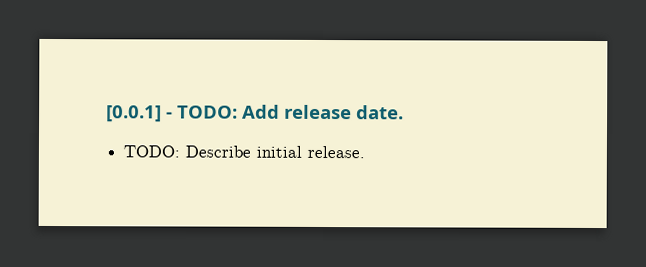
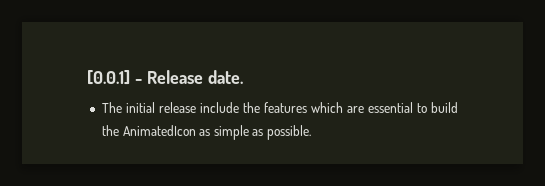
- [0.0.1] - TODO: Add release date.
- TODO: Describe initial release.
+ [0.0.1] - Release date.
+ The initial release include the features which are essential to build the AnimatedIcon as simple as possible.

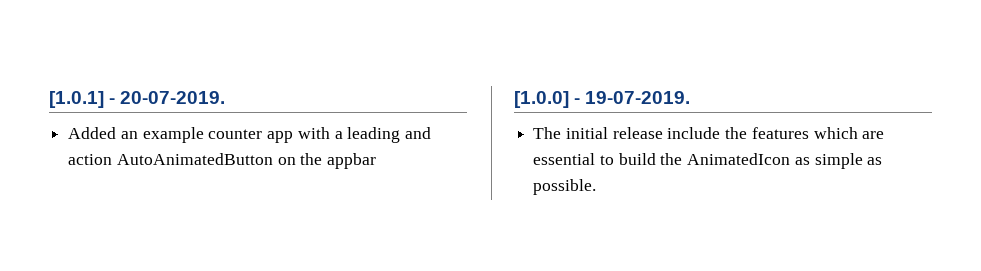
- [0.0.1] - Release date.
+ [1.0.1] - 20-07-2019.
+ Added an example counter app with a leading and action AutoAnimatedButton on the appbar
+ [1.0.0] - 19-07-2019.

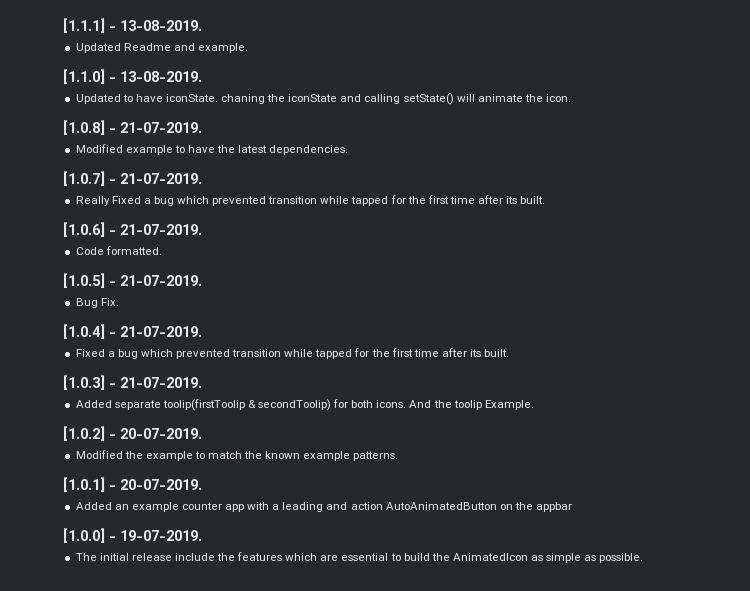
+ [1.1.1] - 13-08-2019.
+ Updated Readme and example.
+ [1.1.0] - 13-08-2019.
+ Updated to have iconState. chaning the iconState and calling setState() will animate the icon.
+ [1.0.8] - 21-07-2019.
+ Modified example to have the latest dependencies.
+ [1.0.7] - 21-07-2019.
+ Really Fixed a bug which prevented transition while tapped for the first time after its built.
+ [1.0.6] - 21-07-2019.
+ Code formatted.
+ [1.0.5] - 21-07-2019.
+ Bug Fix.
+ [1.0.4] - 21-07-2019.
+ Fixed a bug which prevented transition while tapped for the first time after its built.
+ [1.0.3] - 21-07-2019.
+ Added separate toolip(firstToolip & secondToolip) for both icons. And the toolip Example.
+ [1.0.2] - 20-07-2019.
+ Modified the example to match the known example patterns.

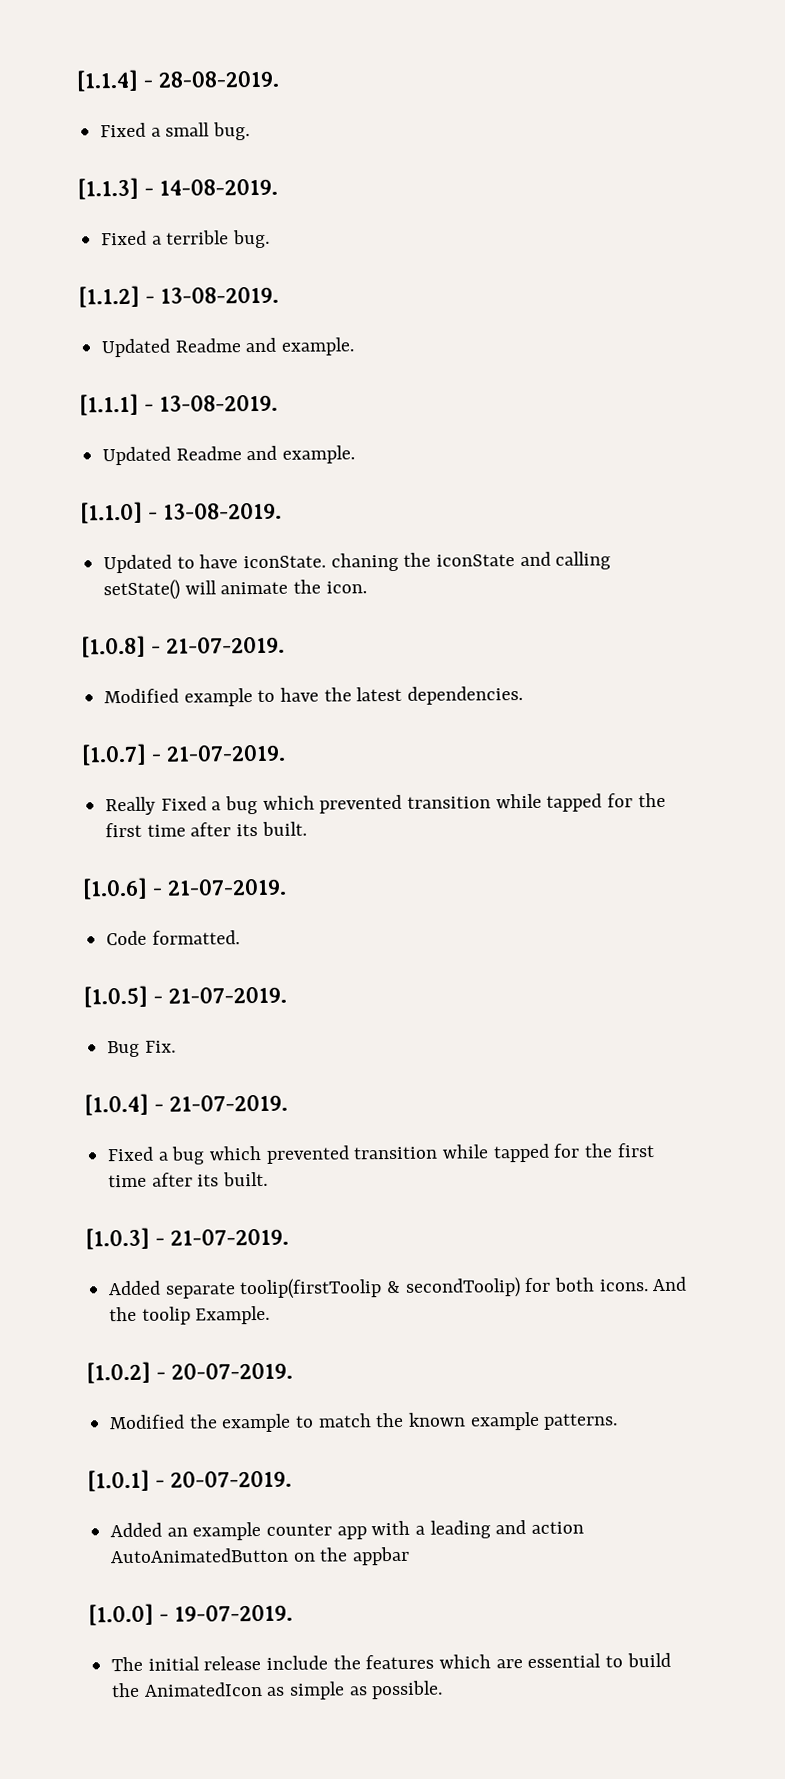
+ [1.1.4] - 28-08-2019.
+ Fixed a small bug.
+ [1.1.3] - 14-08-2019.
+ Fixed a terrible bug.
+ [1.1.2] - 13-08-2019.
+ Updated Readme and example.

